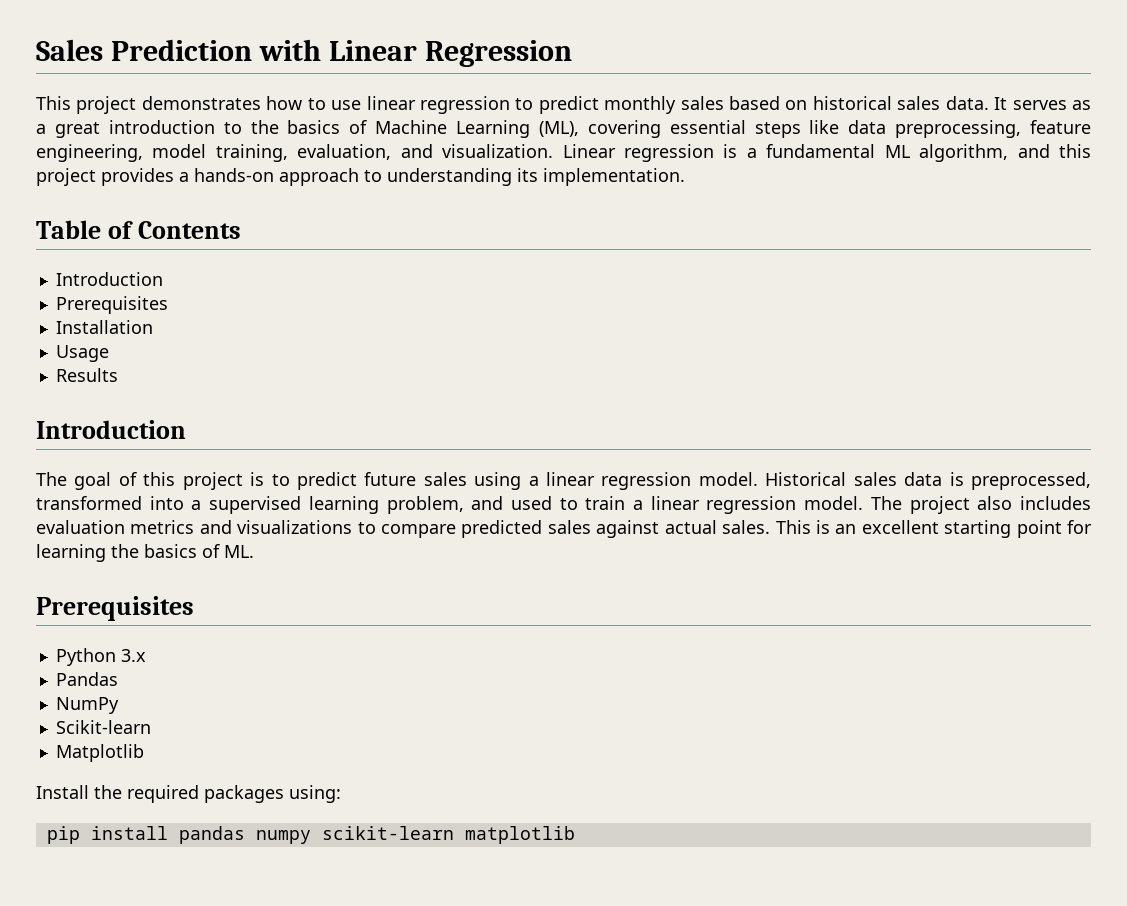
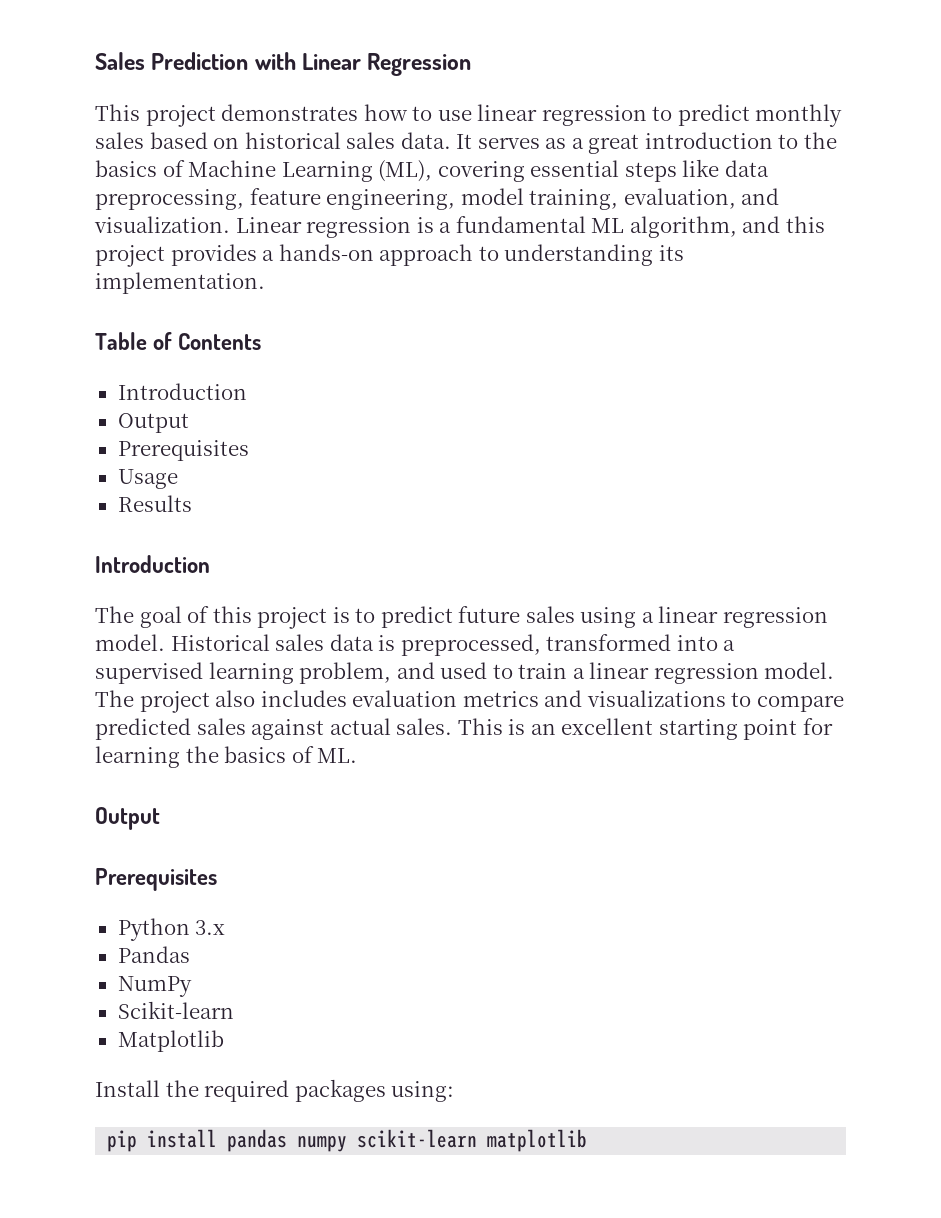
  Table of Contents
  Introduction
+ Output
  Prerequisites
- Installation
  This is an excellent starting point for learning the basics of ML.
+ Output

